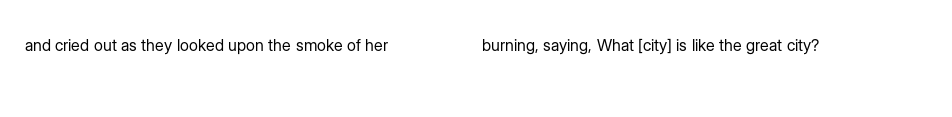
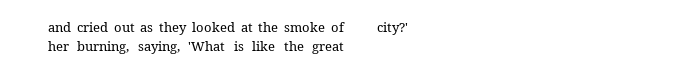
- and cried out as they looked upon the smoke of her burning, saying, What [city] is like the great city?
+ and cried out as they looked at the smoke of her burning, saying, 'What is like the great city?'

